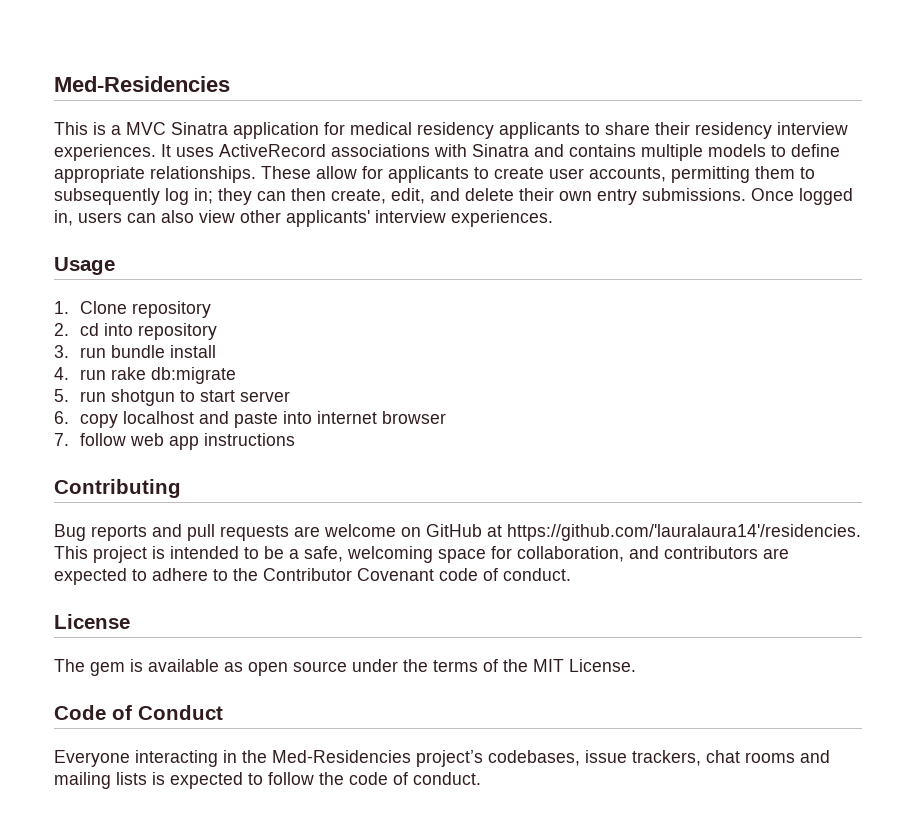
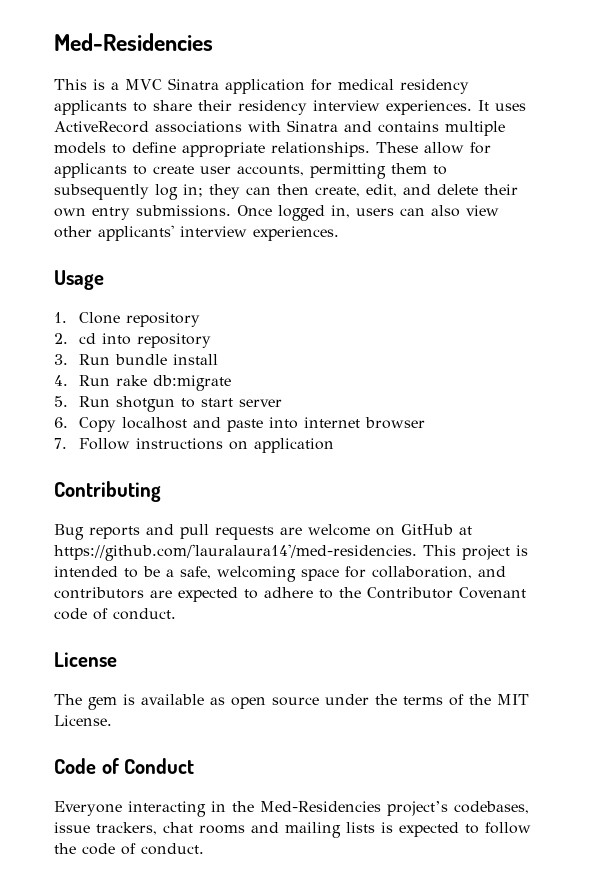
- 3. run bundle install
+ 3. Run bundle install
- 4. run rake db:migrate
+ 4. Run rake db:migrate
- 5. run shotgun to start server
+ 5. Run shotgun to start server
- 6. copy localhost and paste into internet browser
+ 6. Copy localhost and paste into internet browser
- 7. follow web app instructions
+ 7. Follow instructions on application
- Bug reports and pull requests are welcome on GitHub at https://github.com/'lauralaura14'/residencies. This project is intended to be a safe, welcoming space for collaboration, and contributors are expected to adhere to the Contributor Covenant code of conduct.
+ Bug reports and pull requests are welcome on GitHub at https://github.com/'lauralaura14'/med-residencies. This project is intended to be a safe, welcoming space for collaboration, and contributors are expected to adhere to the Contributor Covenant code of conduct.

